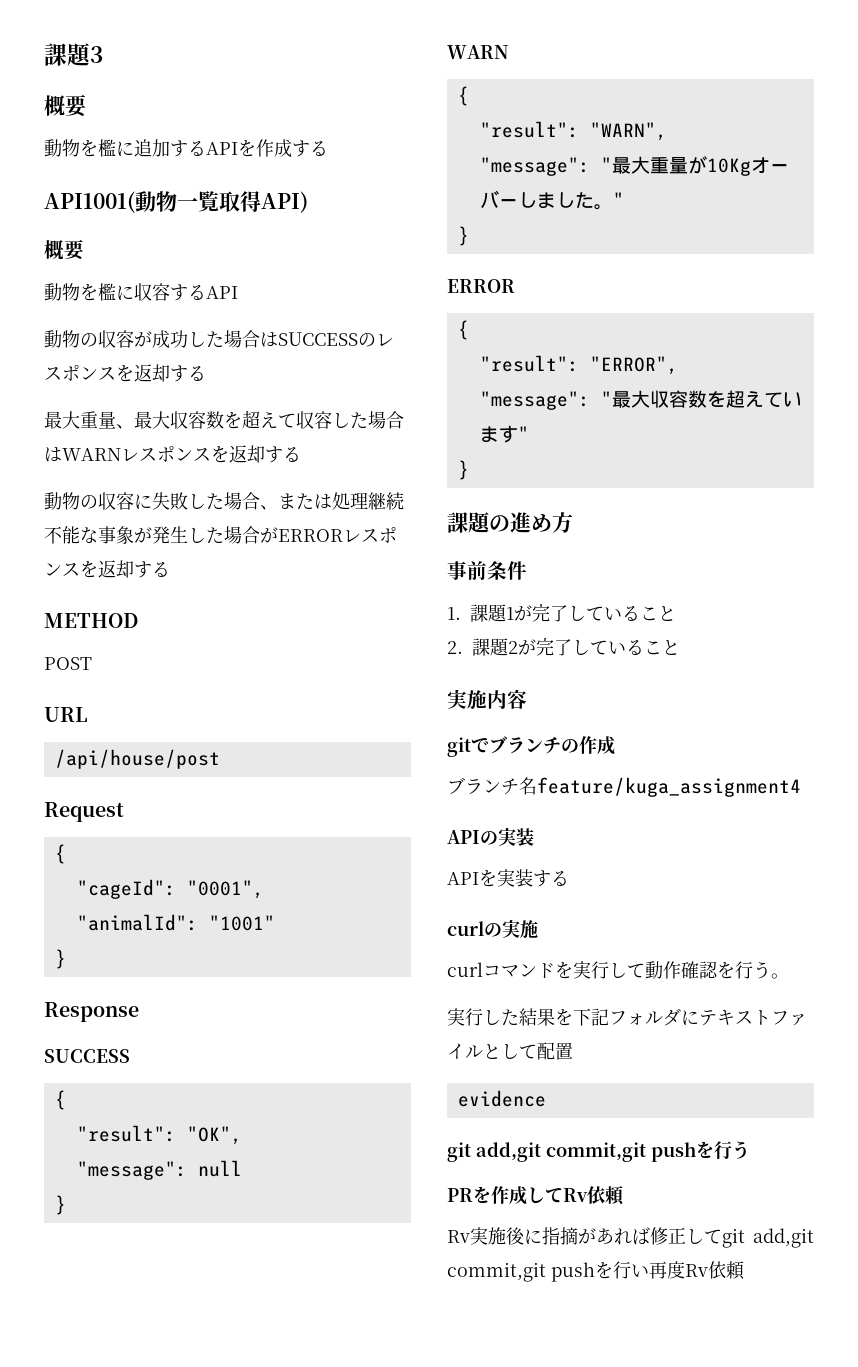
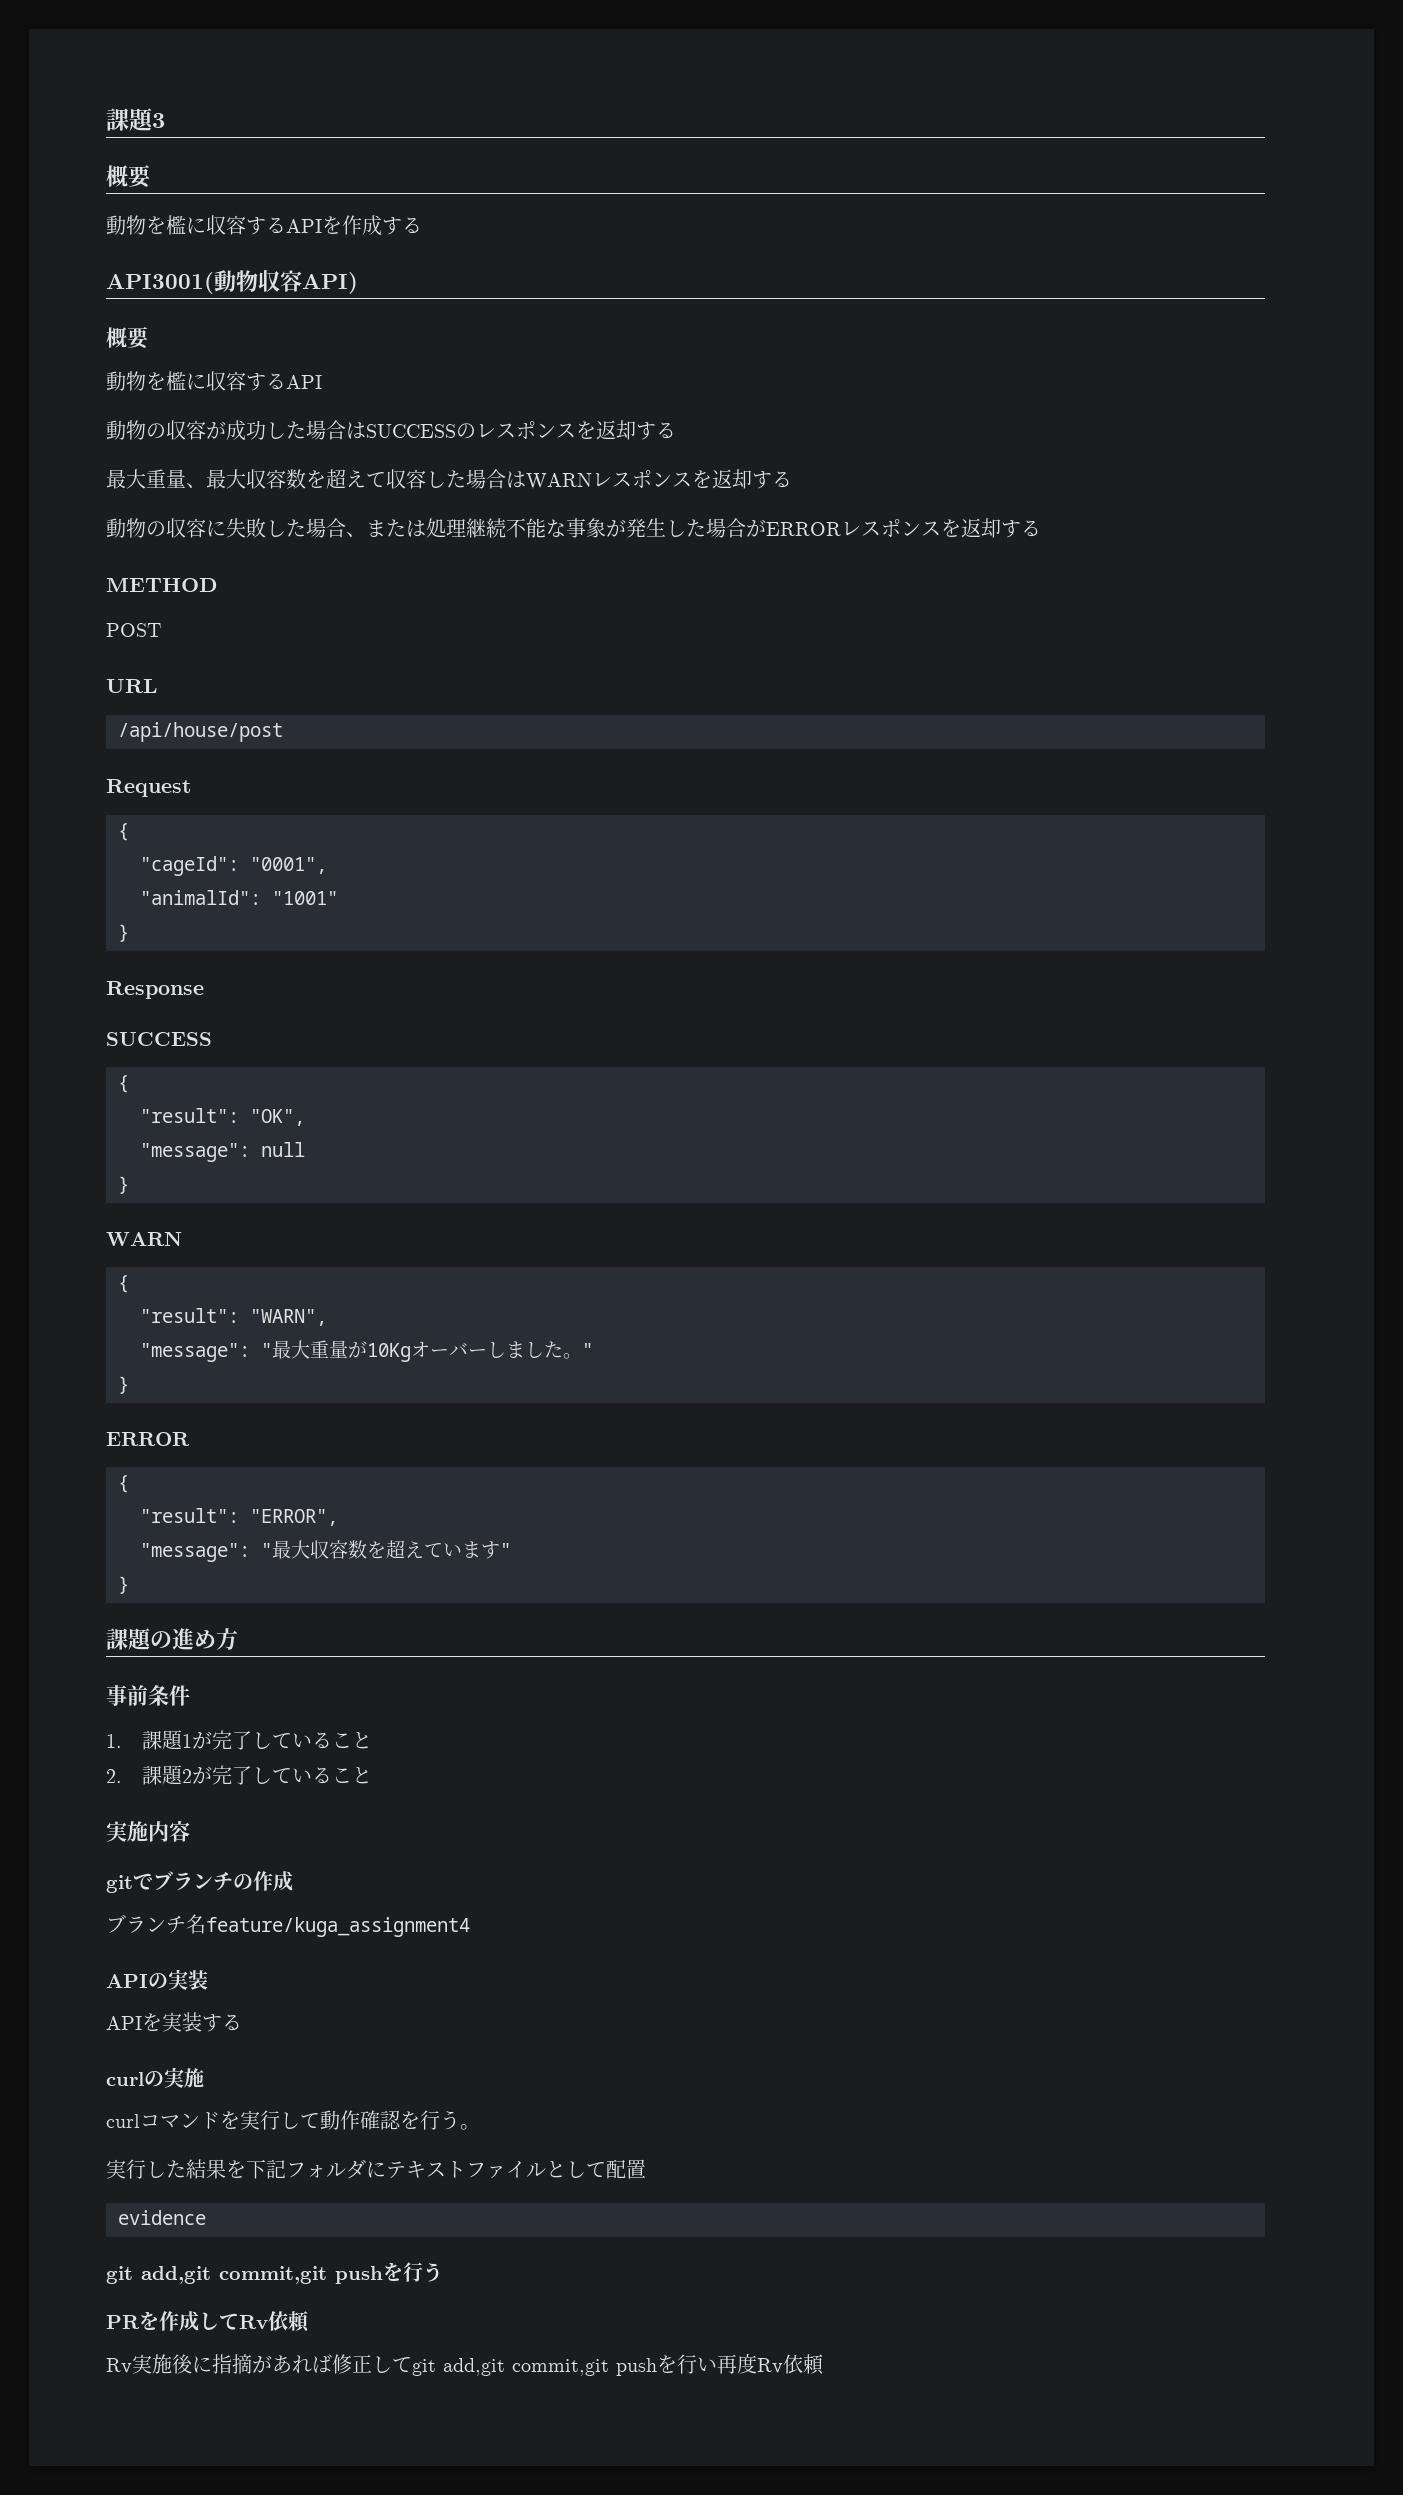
- 動物を檻に追加するAPIを作成する
+ 動物を檻に収容するAPIを作成する
- API1001(動物一覧取得API)
+ API3001(動物収容API)

